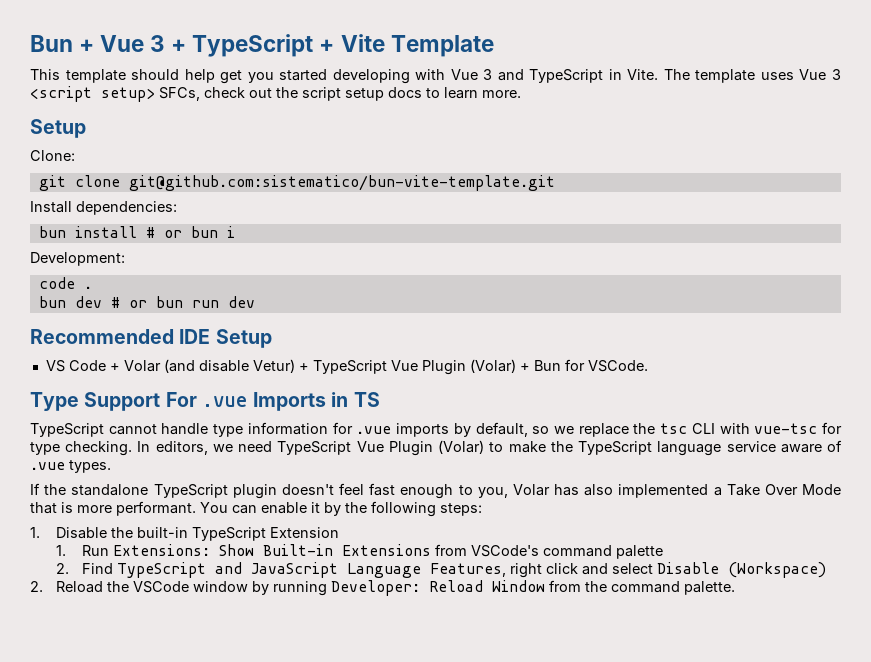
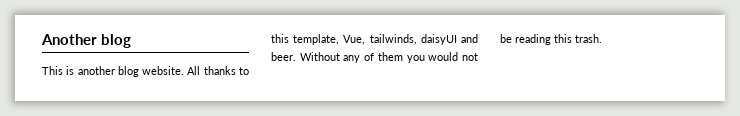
- Bun + Vue 3 + TypeScript + Vite Template
- This template should help get you started developing with Vue 3 and TypeScript in Vite. The template uses Vue 3 <script setup> SFCs, check out the script setup docs to learn more.
- Setup
- Clone:
- git clone git@github.com:sistematico/bun-vite-template.git
- Install dependencies:
- bun install # or bun i
- Development:
- code .
- bun dev # or bun run dev
- Recommended IDE Setup
- VS Code + Volar (and disable Vetur) + TypeScript Vue Plugin (Volar) + Bun for VSCode.
- Type Support For .vue Imports in TS
- TypeScript cannot handle type information for .vue imports by default, so we replace the tsc CLI with vue-tsc for type checking. In editors, we need TypeScript Vue Plugin (Volar) to make the TypeScript language service aware of .vue types.
- If the standalone TypeScript plugin doesn't feel fast enough to you, Volar has also implemented a Take Over Mode that is more performant. You can enable it by the following steps:
- 1. Disable the built-in TypeScript Extension
- 1. Run Extensions: Show Built-in Extensions from VSCode's command palette
- 2. Find TypeScript and JavaScript Language Features, right click and select Disable (Workspace)
- 2. Reload the VSCode window by running Developer: Reload Window from the command palette.
+ Another blog
+ This is another blog website. All thanks to this template, Vue, tailwinds, daisyUI and beer. Without any of them you would not be reading this trash.

